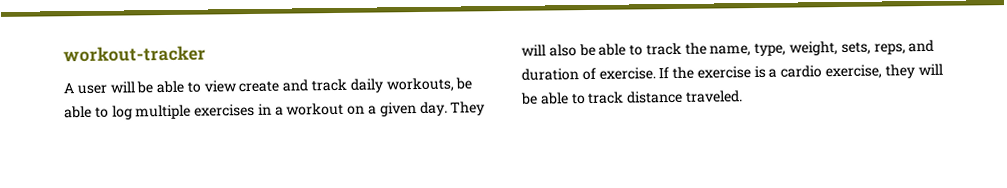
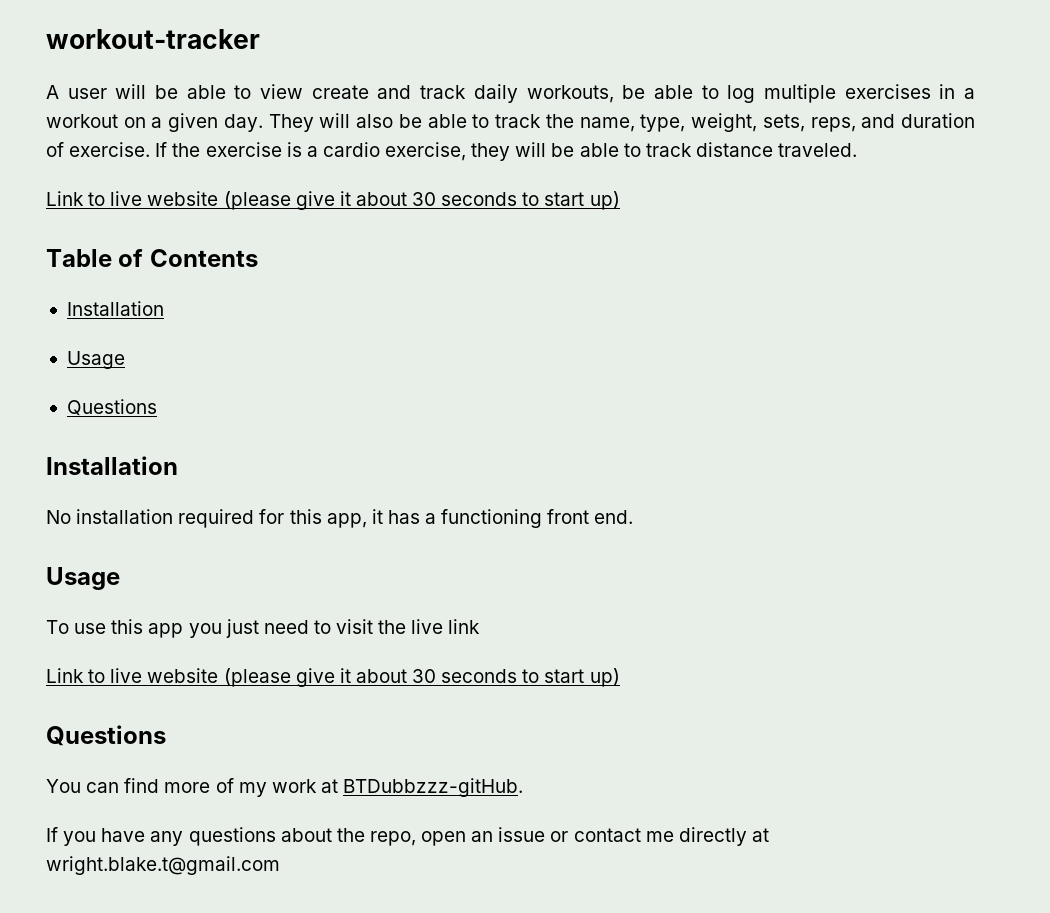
  If the exercise is a cardio exercise, they will be able to track distance traveled.
+ Link to live website (please give it about 30 seconds to start up)
+ Table of Contents
+ Installation
+ Usage
+ Questions
+ Installation
+ No installation required for this app, it has a functioning front end.
+ Usage
+ To use this app you just need to visit the live link
+ Link to live website (please give it about 30 seconds to start up)
+ Questions
+ You can find more of my work at BTDubbzzz-gitHub.
+ If you have any questions about the repo, open an issue or contact me directly at wright.blake.t@gmail.com

